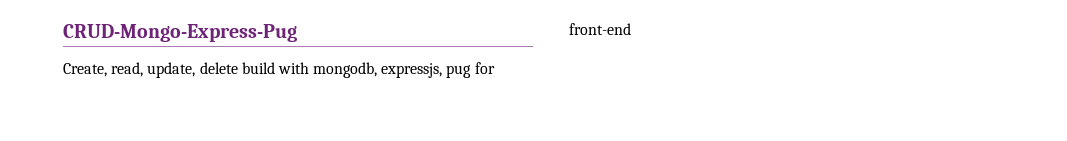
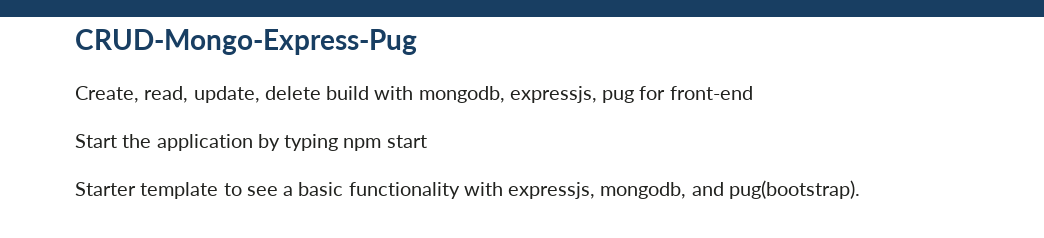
+ Start the application by typing npm start
+ Starter template to see a basic functionality with expressjs, mongodb, and pug(bootstrap).

